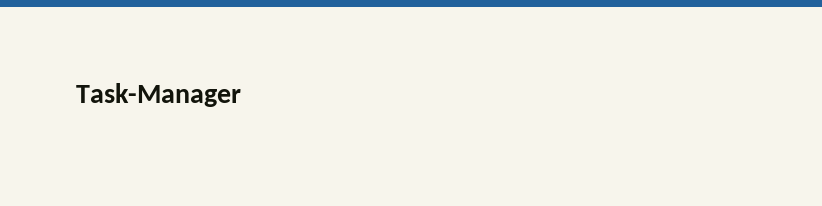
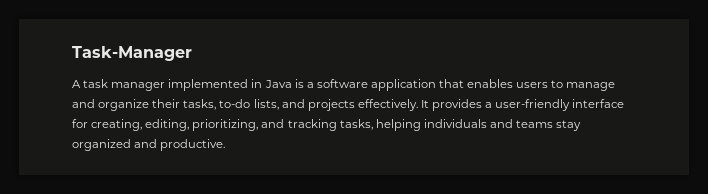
+ A task manager implemented in Java is a software application that enables users to manage and organize their tasks, to-do lists, and projects effectively. It provides a user-friendly interface for creating, editing, prioritizing, and tracking tasks, helping individuals and teams stay organized and productive.

